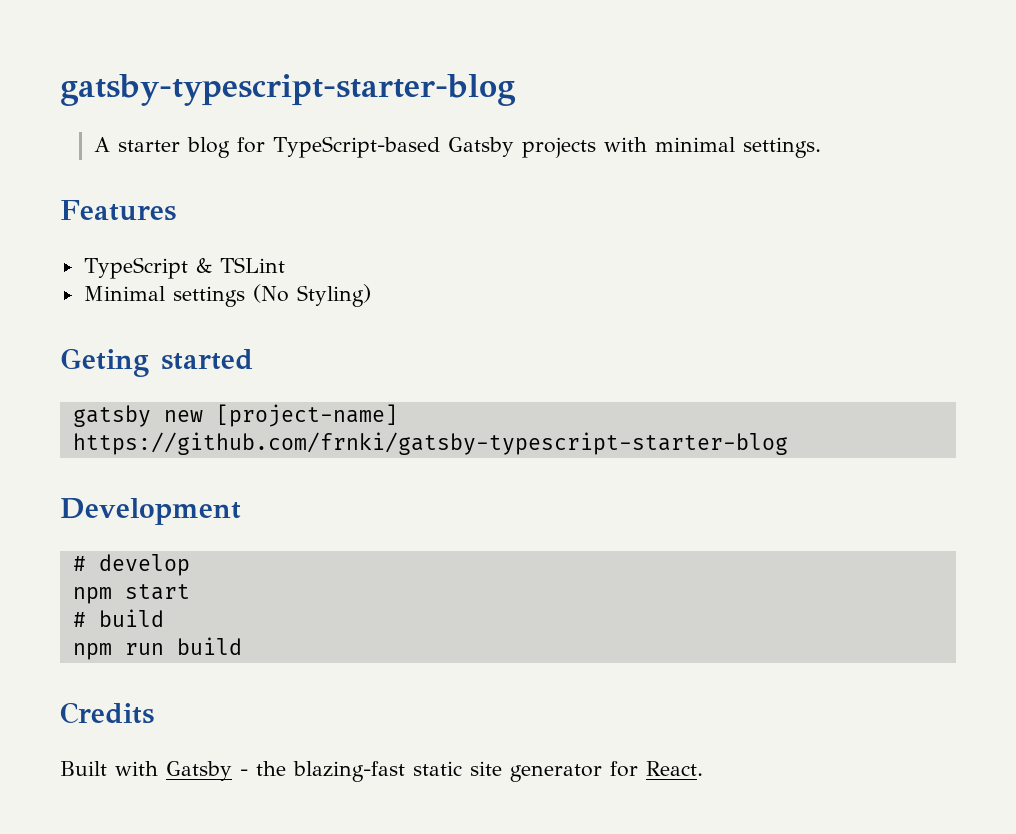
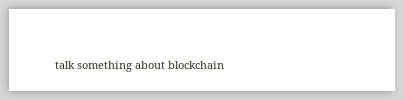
- gatsby-typescript-starter-blog
- A starter blog for TypeScript-based Gatsby projects with minimal settings.
- Features
- TypeScript & TSLint
- Minimal settings (No Styling)
- Geting started
- gatsby new [project-name] https://github.com/frnki/gatsby-typescript-starter-blog
- Development
- # develop
- npm start
- # build
- npm run build
- Credits
- Built with Gatsby - the blazing-fast static site generator for React.
+ talk something about blockchain

